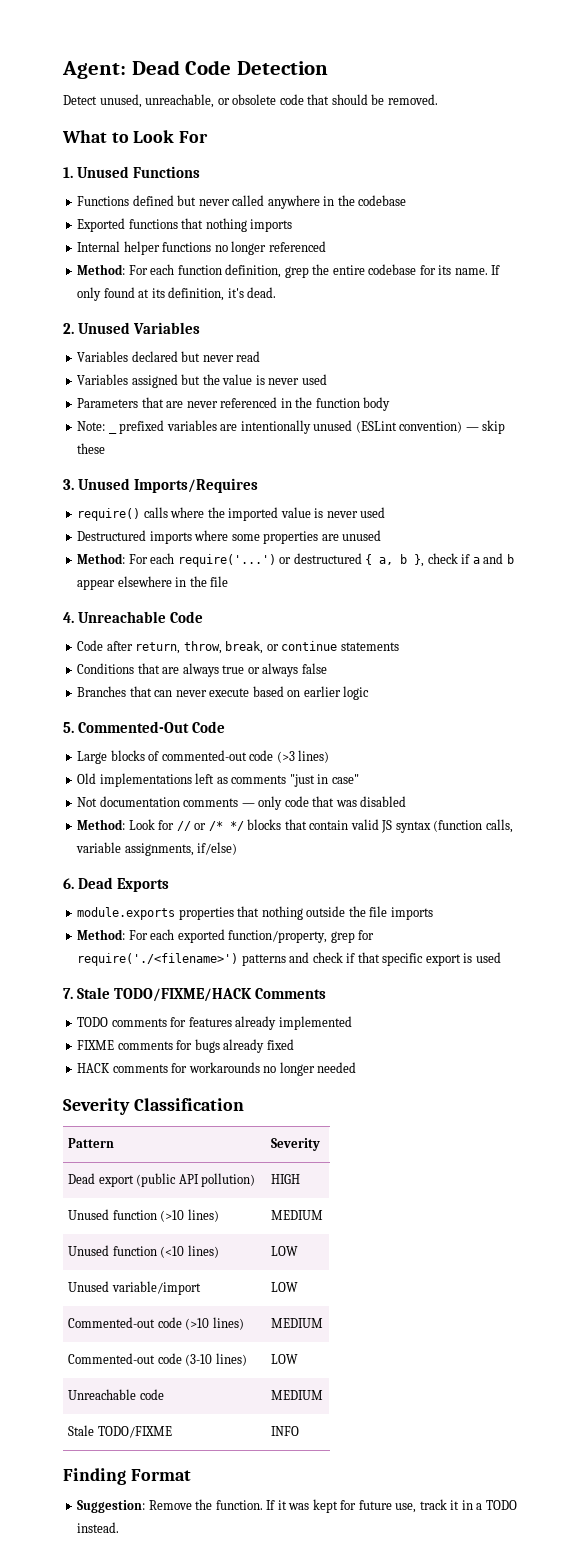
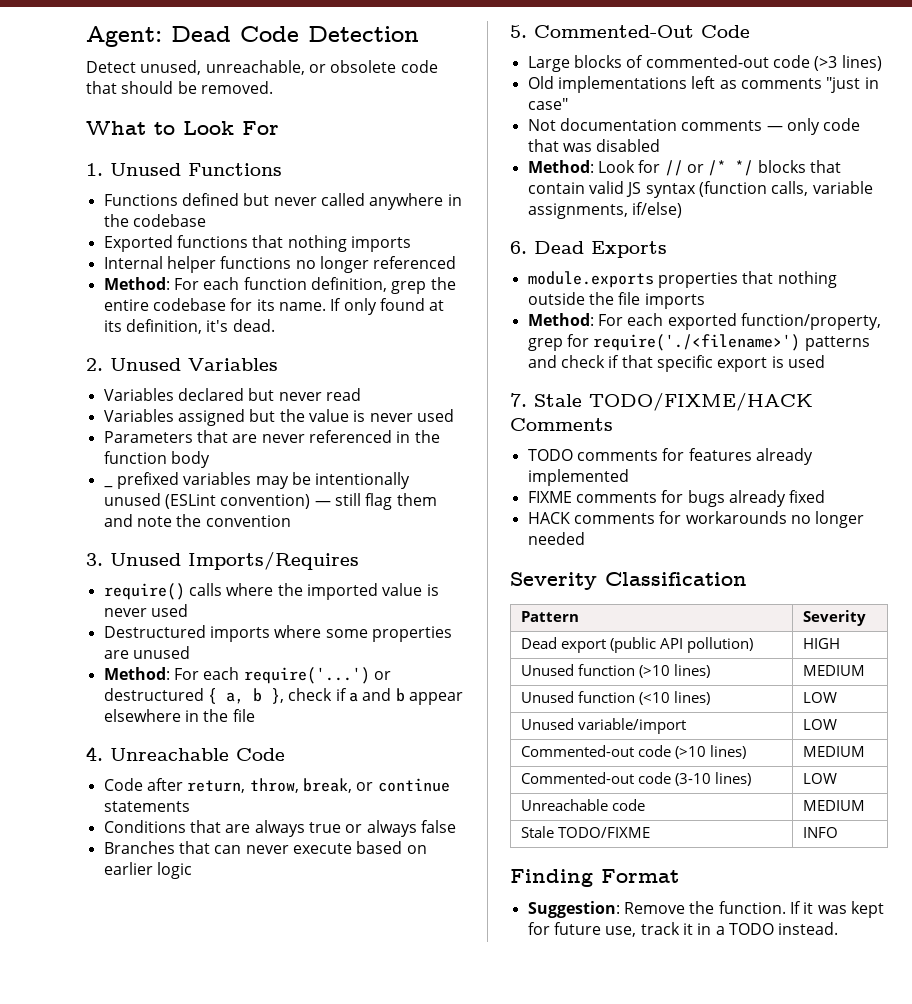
- Note: _ prefixed variables are intentionally unused (ESLint convention) — skip these
+ _ prefixed variables may be intentionally unused (ESLint convention) — still flag them and note the convention

